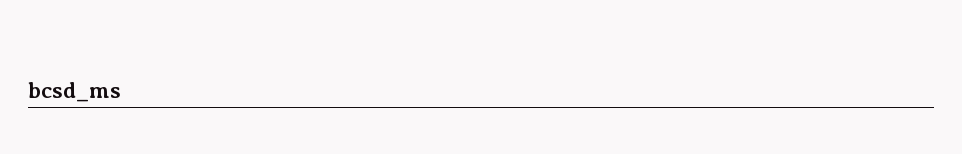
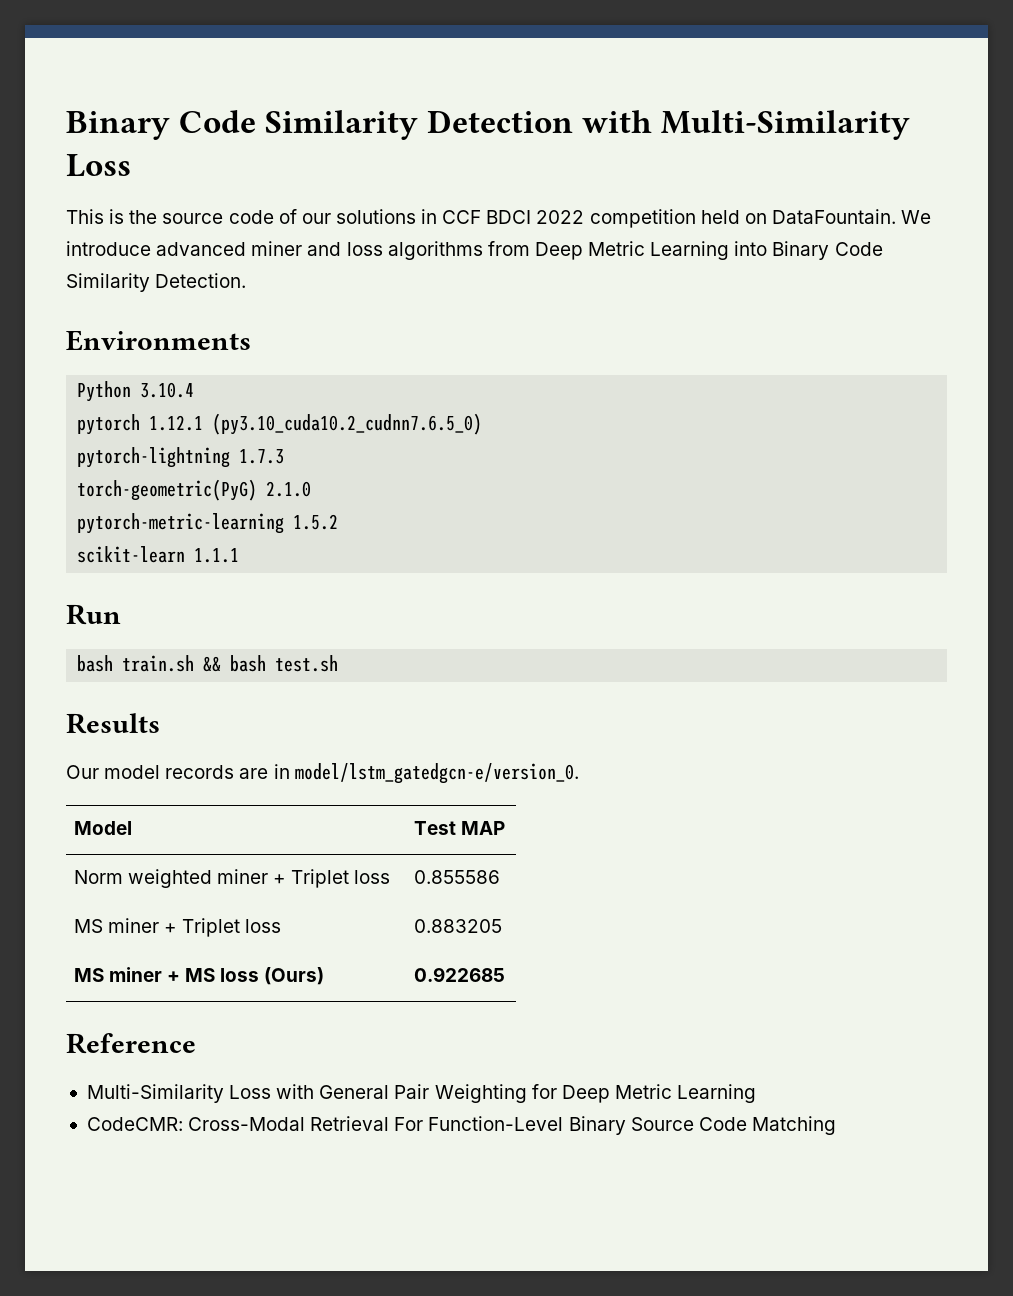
- bcsd_ms
+ Binary Code Similarity Detection with Multi-Similarity Loss
+ This is the source code of our solutions in CCF BDCI 2022 competition held on DataFountain. We introduce advanced miner and loss algorithms from Deep Metric Learning into Binary Code Similarity Detection.
+ Environments
+ Python 3.10.4
+ pytorch 1.12.1 (py3.10_cuda10.2_cudnn7.6.5_0)
+ pytorch-lightning 1.7.3
+ torch-geometric(PyG) 2.1.0
+ pytorch-metric-learning 1.5.2
+ scikit-learn 1.1.1
+ Run
+ bash train.sh && bash test.sh
+ Results
+ Our model records are in model/lstm_gatedgcn-e/version_0.
+ Model | Test MAP
+ Norm weighted miner + Triplet loss | 0.855586
+ MS miner + Triplet loss | 0.883205
+ MS miner + MS loss (Ours) | 0.922685
+ Reference
+ Multi-Similarity Loss with General Pair Weighting for Deep Metric Learning
+ CodeCMR: Cross-Modal Retrieval For Function-Level Binary Source Code Matching

